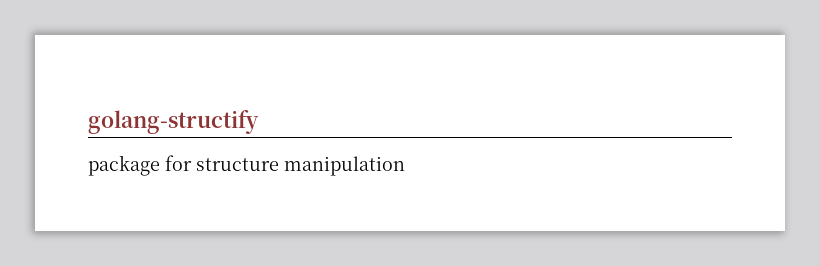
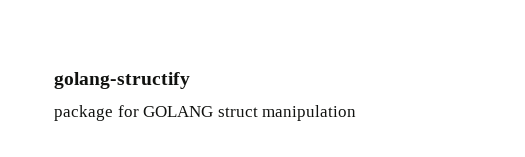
- package for structure manipulation
+ package for GOLANG struct manipulation

